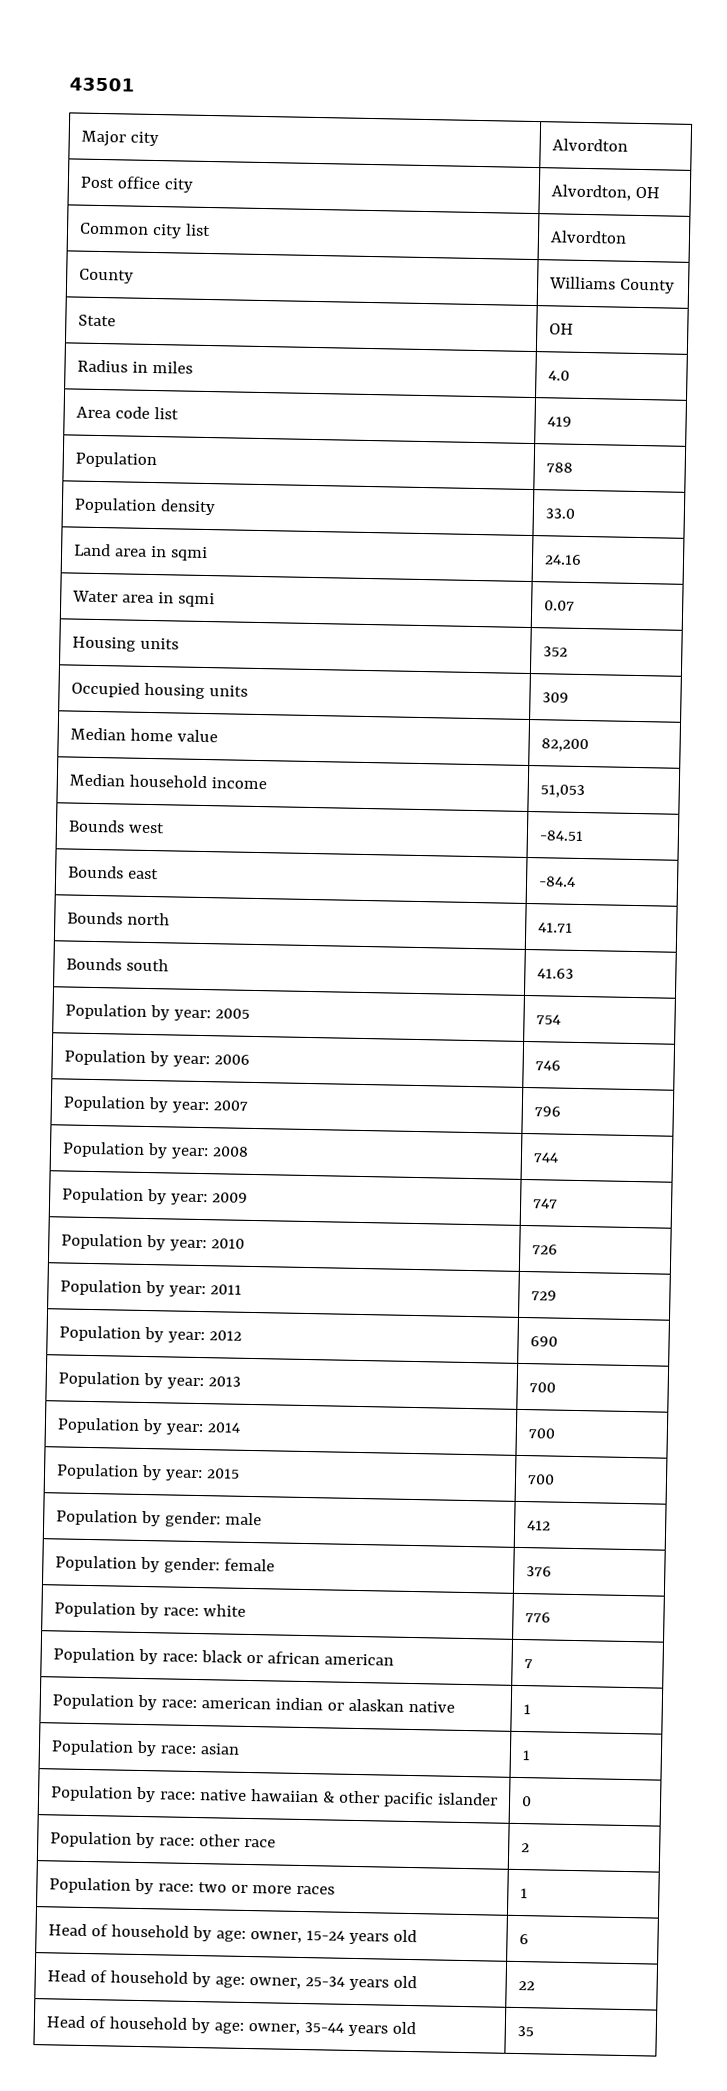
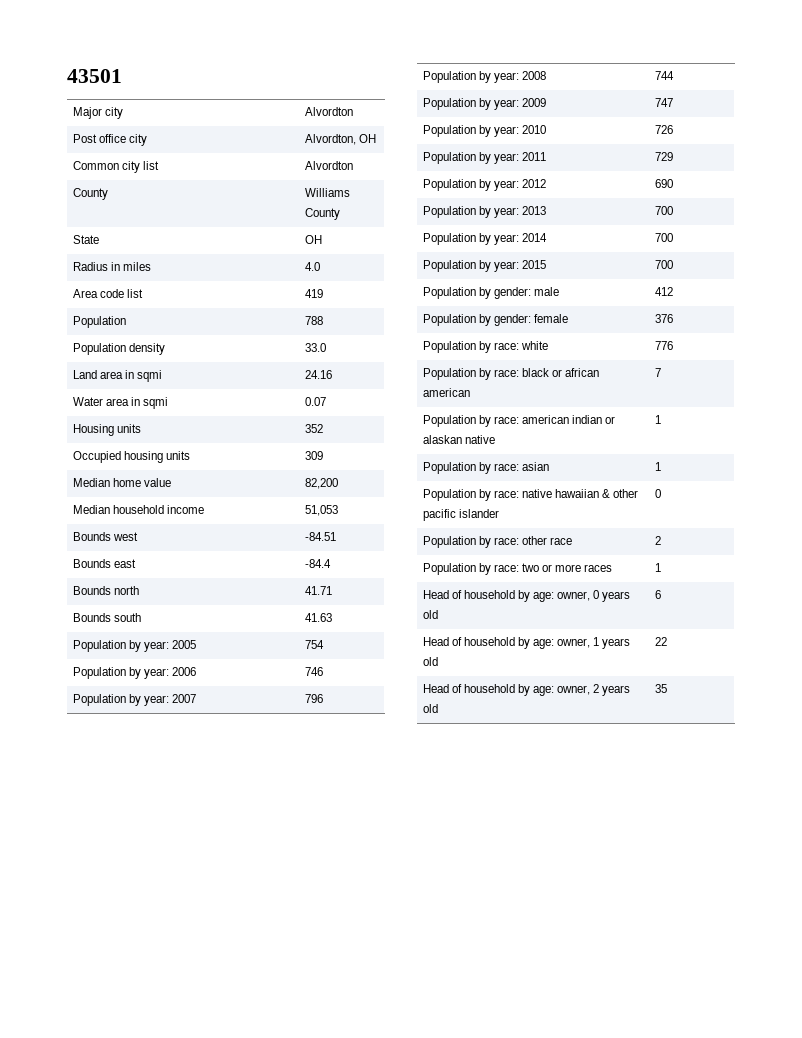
- Head of household by age: owner, 15-24 years old | 6
+ Head of household by age: owner, 0 years old | 6
- Head of household by age: owner, 25-34 years old | 22
+ Head of household by age: owner, 1 years old | 22
- Head of household by age: owner, 35-44 years old | 35
+ Head of household by age: owner, 2 years old | 35

